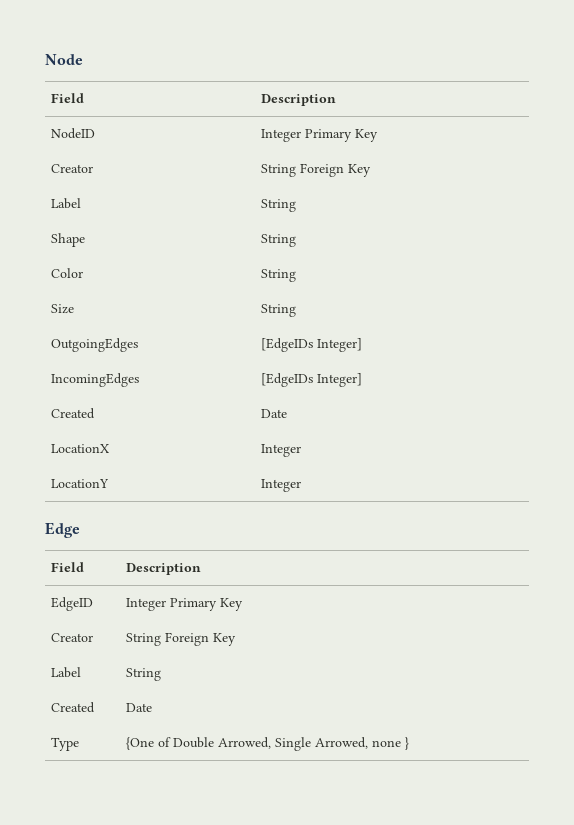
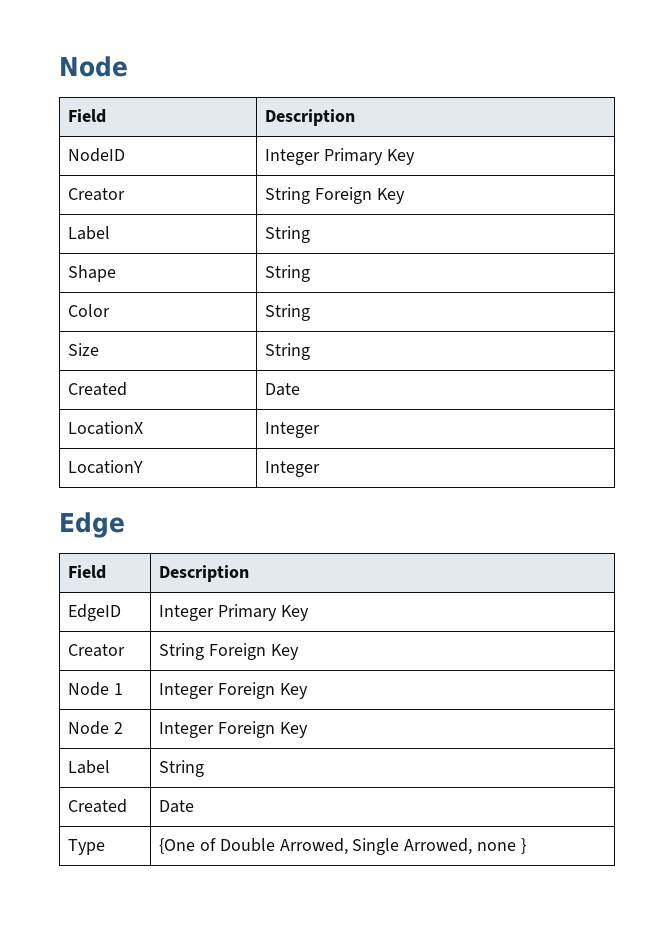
- OutgoingEdges | [EdgeIDs Integer]
- IncomingEdges | [EdgeIDs Integer]
+ Node 1 | Integer Foreign Key
+ Node 2 | Integer Foreign Key

